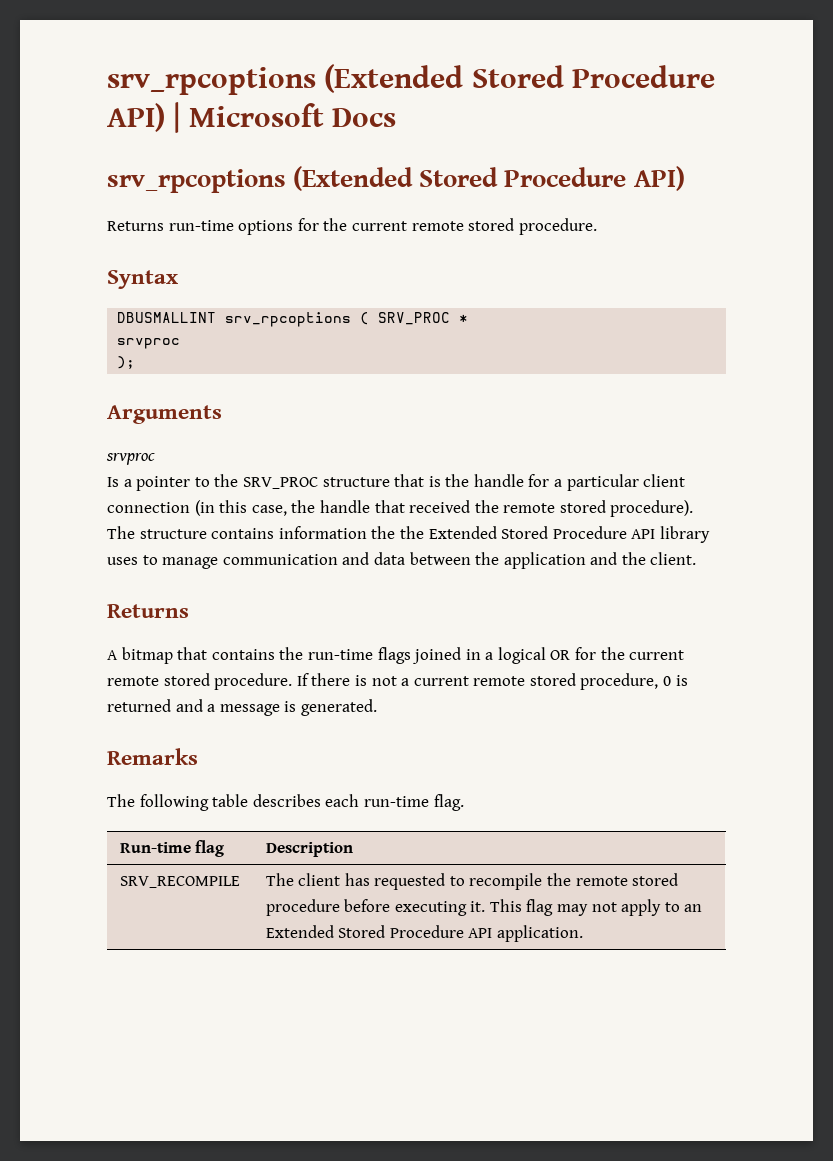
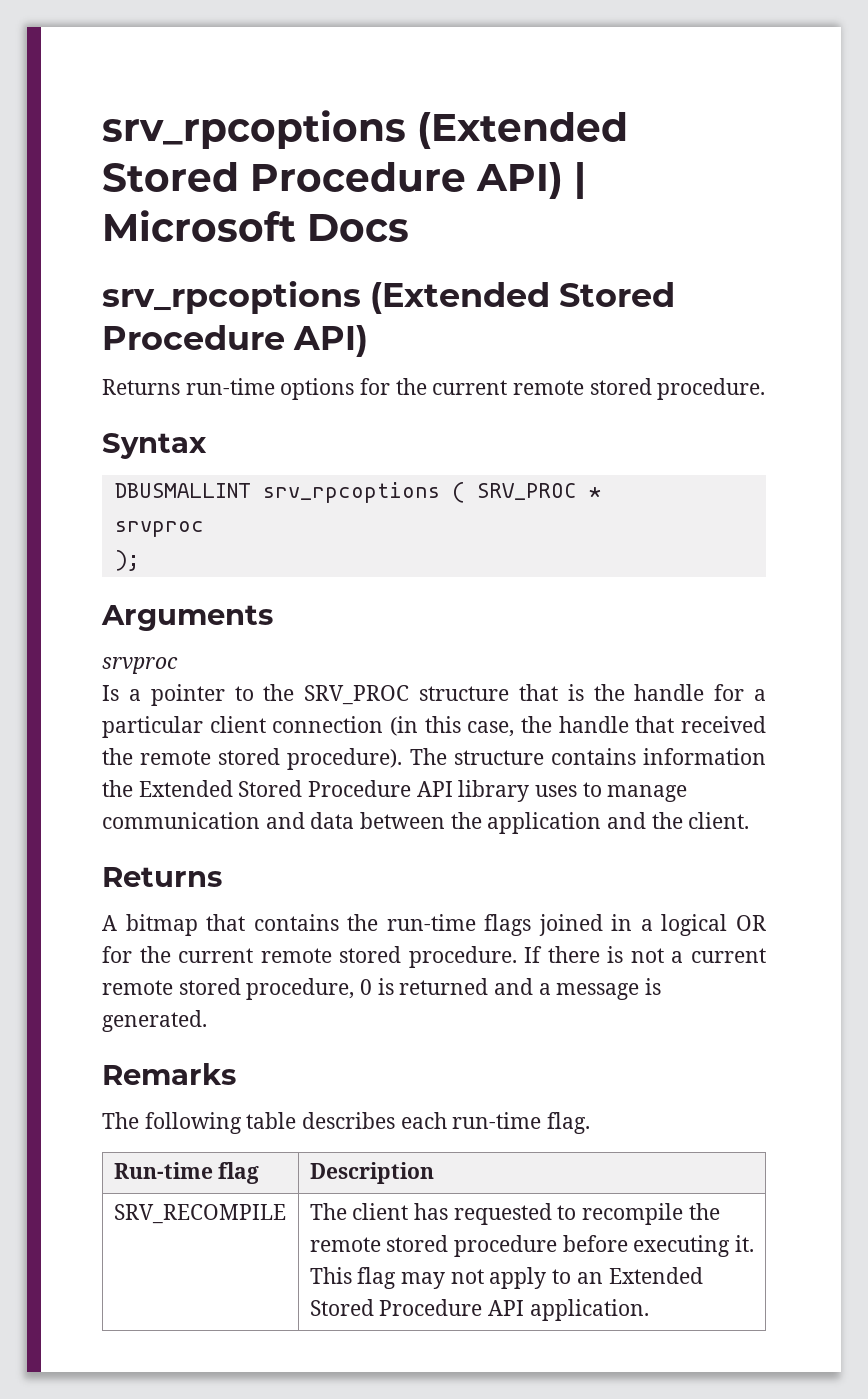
- The structure contains information the the Extended Stored Procedure API library uses to manage communication and data between the application and the client.
+ The structure contains information the Extended Stored Procedure API library uses to manage communication and data between the application and the client.

